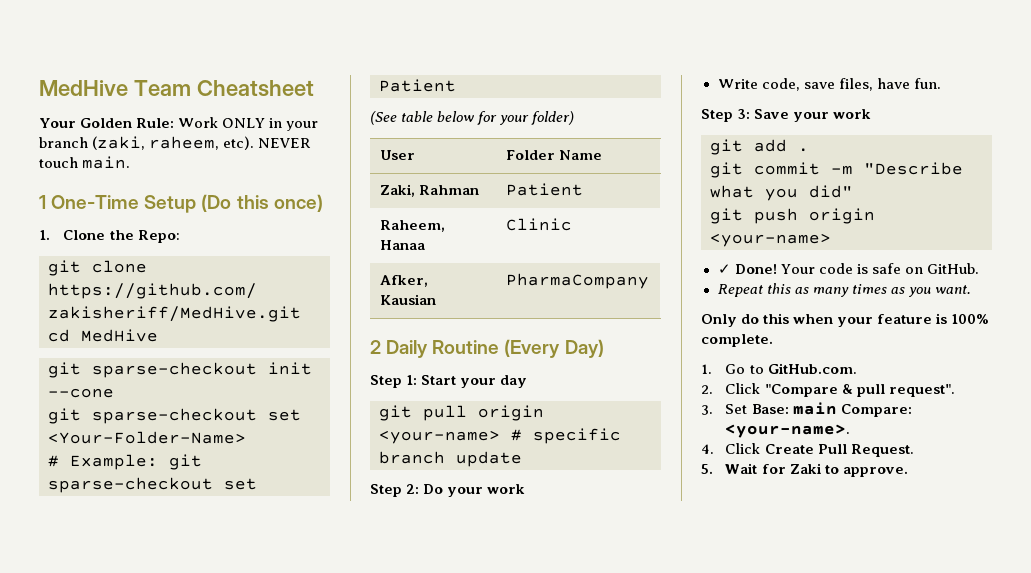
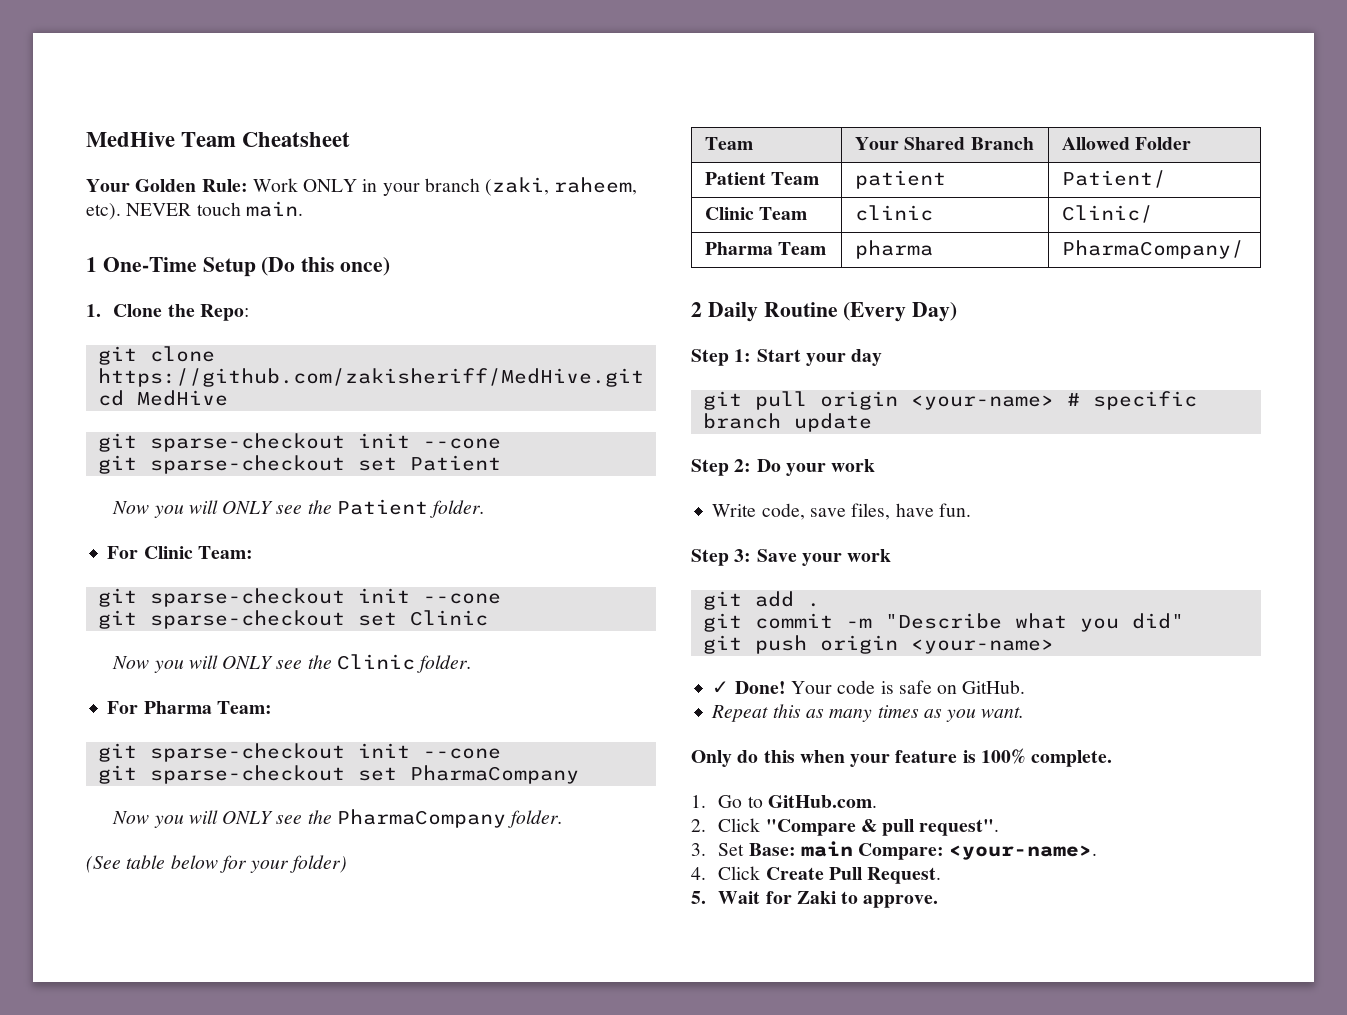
- git sparse-checkout set <Your-Folder-Name>
- # Example: git sparse-checkout set Patient
+ git sparse-checkout set Patient
+ Now you will ONLY see the Patient folder.
+ For Clinic Team:
+ git sparse-checkout init --cone
+ git sparse-checkout set Clinic
+ Now you will ONLY see the Clinic folder.
+ For Pharma Team:
+ git sparse-checkout init --cone
+ git sparse-checkout set PharmaCompany
+ Now you will ONLY see the PharmaCompany folder.
- User | Folder Name
- Zaki, Rahman | Patient
- Raheem, Hanaa | Clinic
- Afker, Kausian | PharmaCompany
+ Team | Your Shared Branch | Allowed Folder
+ Patient Team | patient | Patient/
+ Clinic Team | clinic | Clinic/
+ Pharma Team | pharma | PharmaCompany/

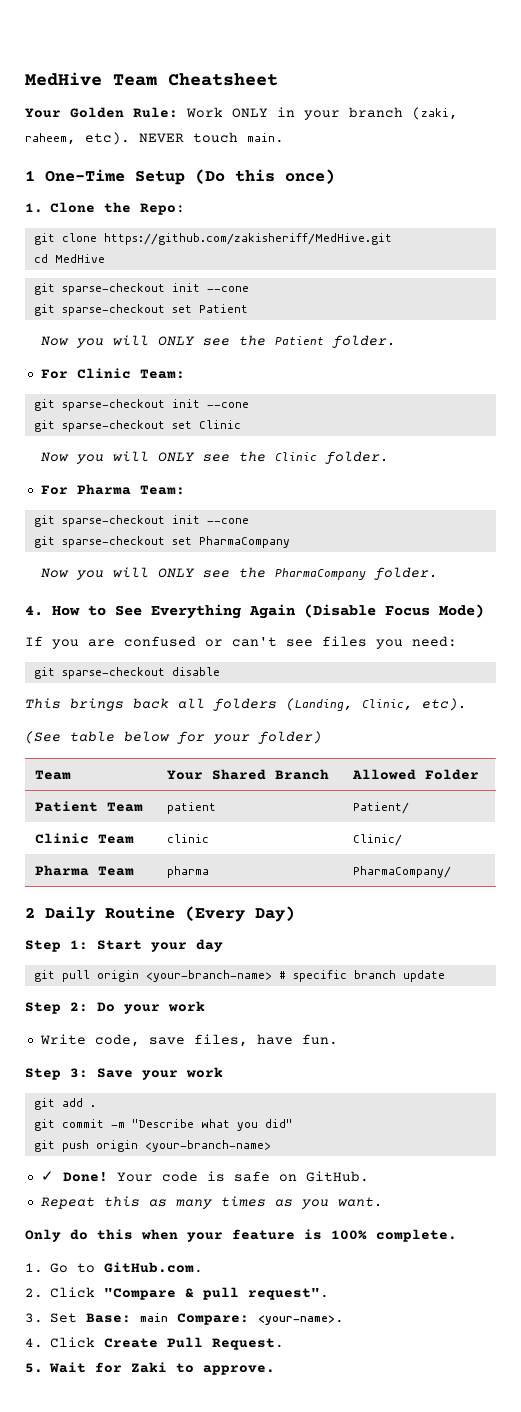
+ 4. How to See Everything Again (Disable Focus Mode)
+ If you are confused or can't see files you need:
+ git sparse-checkout disable
+ This brings back all folders (Landing, Clinic, etc).
- git pull origin <your-name> # specific branch update
+ git pull origin <your-branch-name> # specific branch update
- git push origin <your-name>
+ git push origin <your-branch-name>

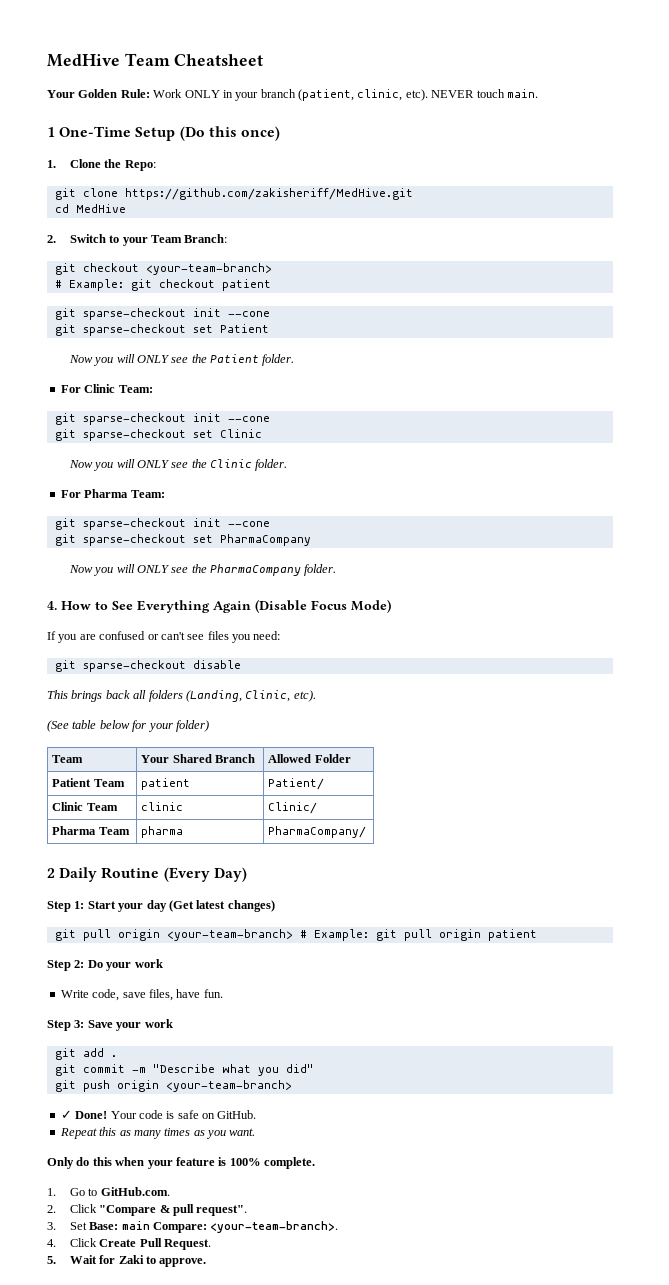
- Your Golden Rule: Work ONLY in your branch (zaki, raheem, etc).
+ Your Golden Rule: Work ONLY in your branch (patient, clinic, etc).
+ 2. Switch to your Team Branch:
+ git checkout <your-team-branch>
+ # Example: git checkout patient
- Step 1: Start your day
- git pull origin <your-branch-name> # specific branch update
+ Step 1: Start your day (Get latest changes)
+ git pull origin <your-team-branch> # Example: git pull origin patient
- git push origin <your-branch-name>
+ git push origin <your-team-branch>
- 3. Set Base: main Compare: <your-name>.
+ 3. Set Base: main Compare: <your-team-branch>.

